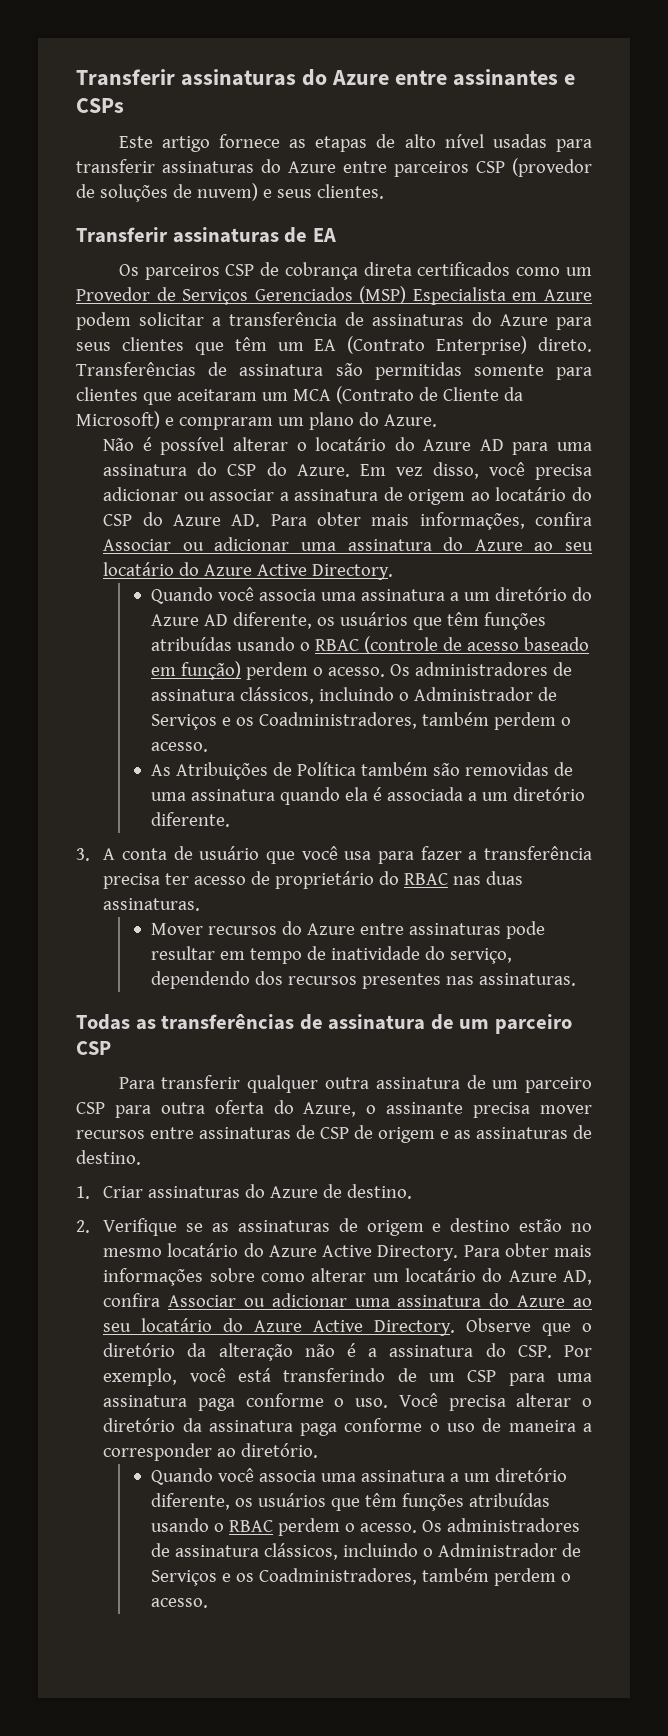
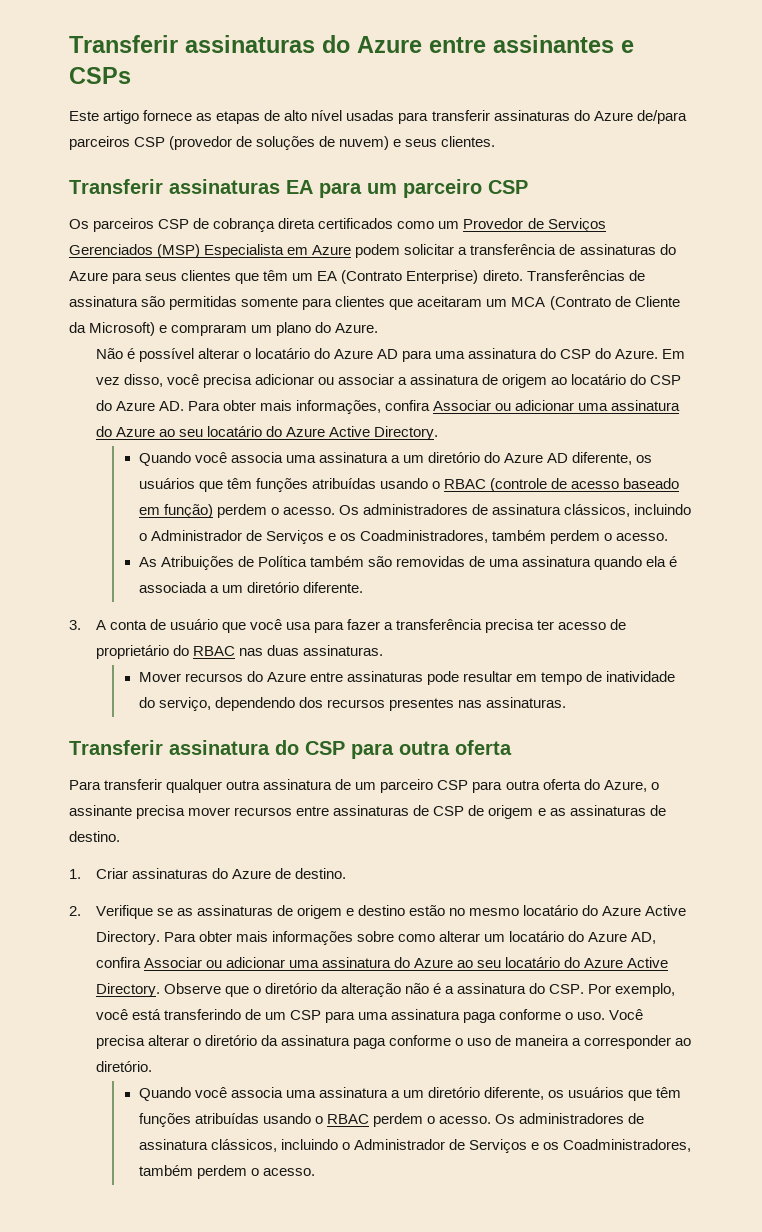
- Este artigo fornece as etapas de alto nível usadas para transferir assinaturas do Azure entre parceiros CSP (provedor de soluções de nuvem) e seus clientes.
+ Este artigo fornece as etapas de alto nível usadas para transferir assinaturas do Azure de/para parceiros CSP (provedor de soluções de nuvem) e seus clientes.
- Transferir assinaturas de EA
+ Transferir assinaturas EA para um parceiro CSP
- Todas as transferências de assinatura de um parceiro CSP
+ Transferir assinatura do CSP para outra oferta

